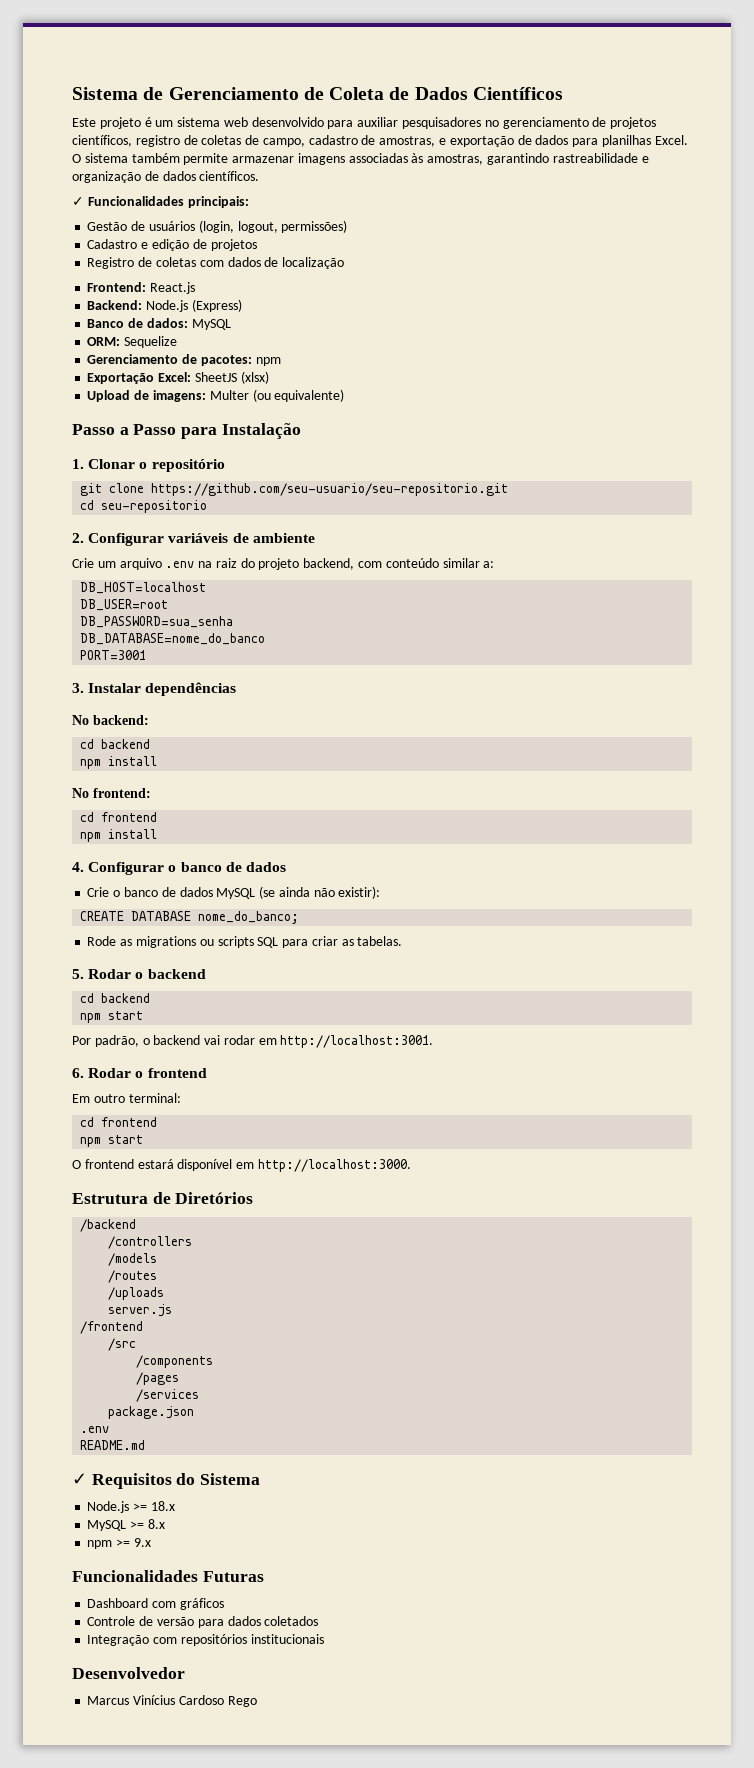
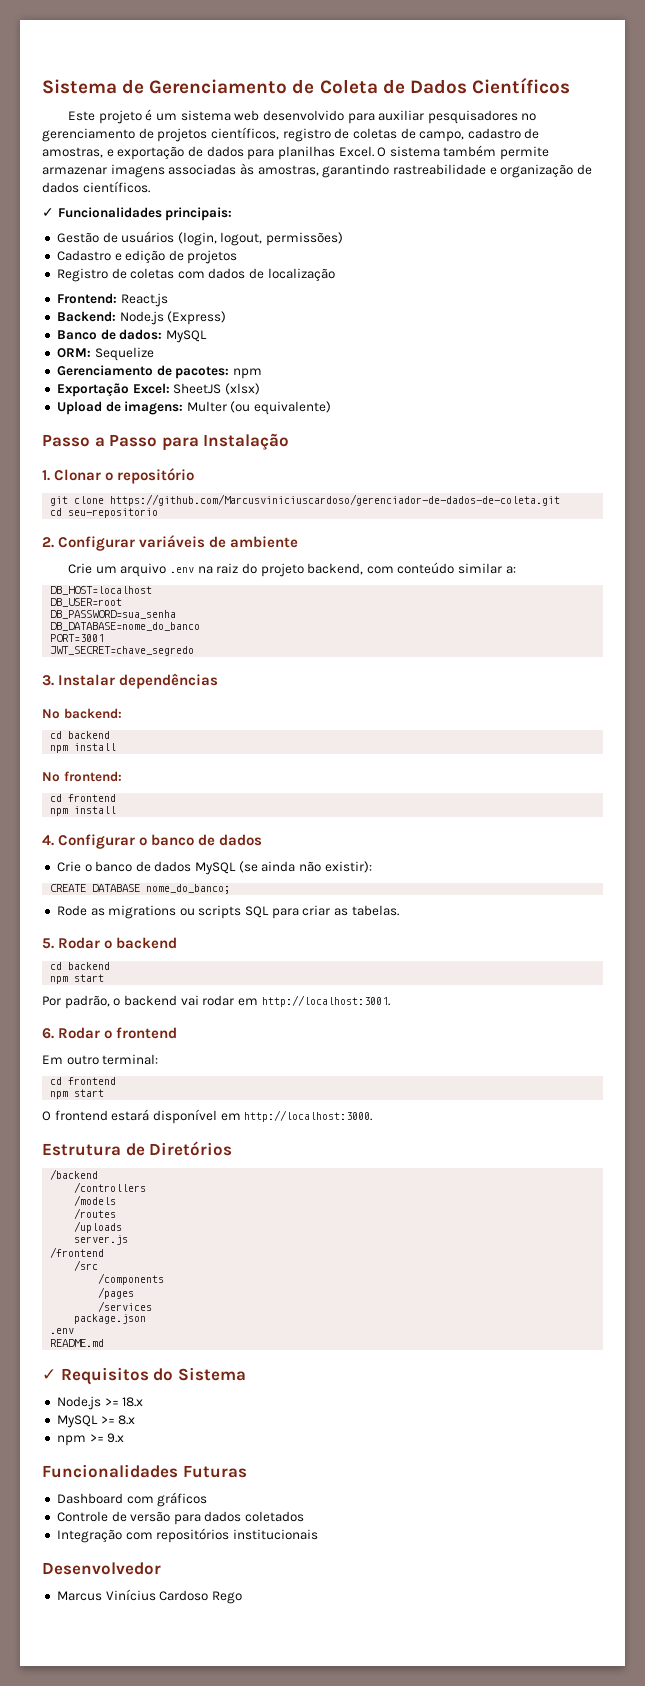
- git clone https://github.com/seu-usuario/seu-repositorio.git
+ git clone https://github.com/Marcusviniciuscardoso/gerenciador-de-dados-de-coleta.git
+ JWT_SECRET=chave_segredo

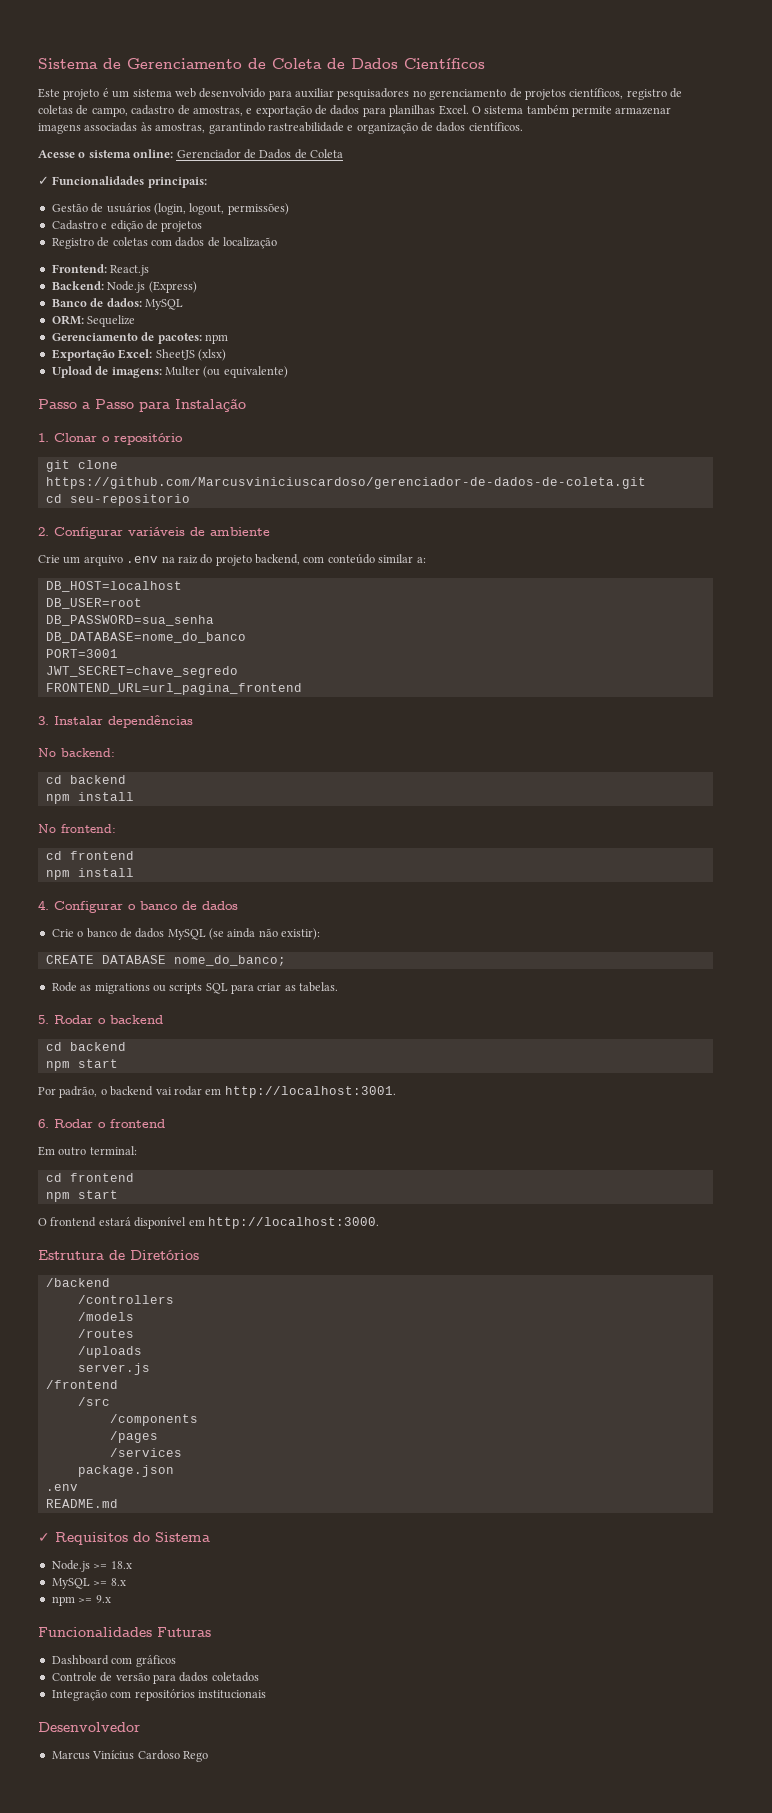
+ Acesse o sistema online: Gerenciador de Dados de Coleta
+ FRONTEND_URL=url_pagina_frontend

